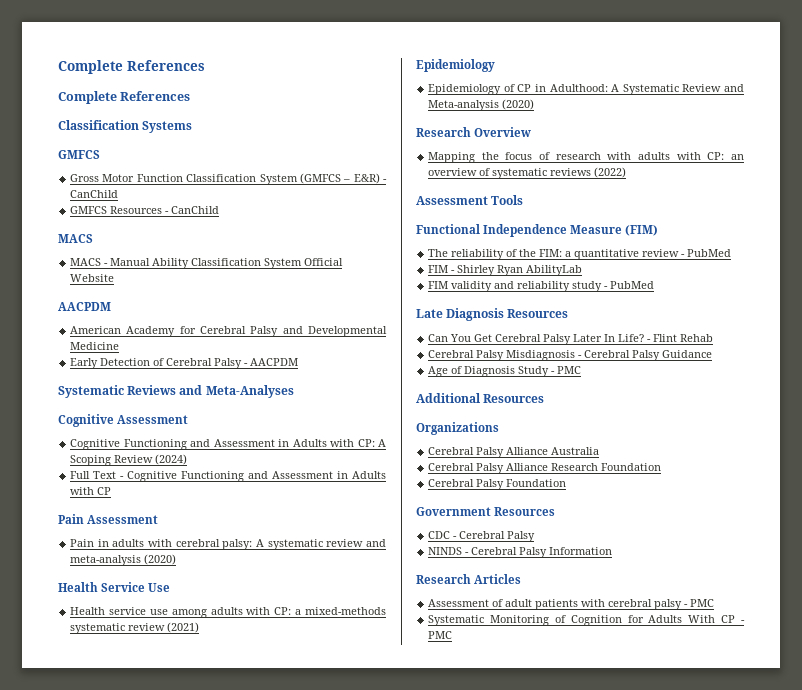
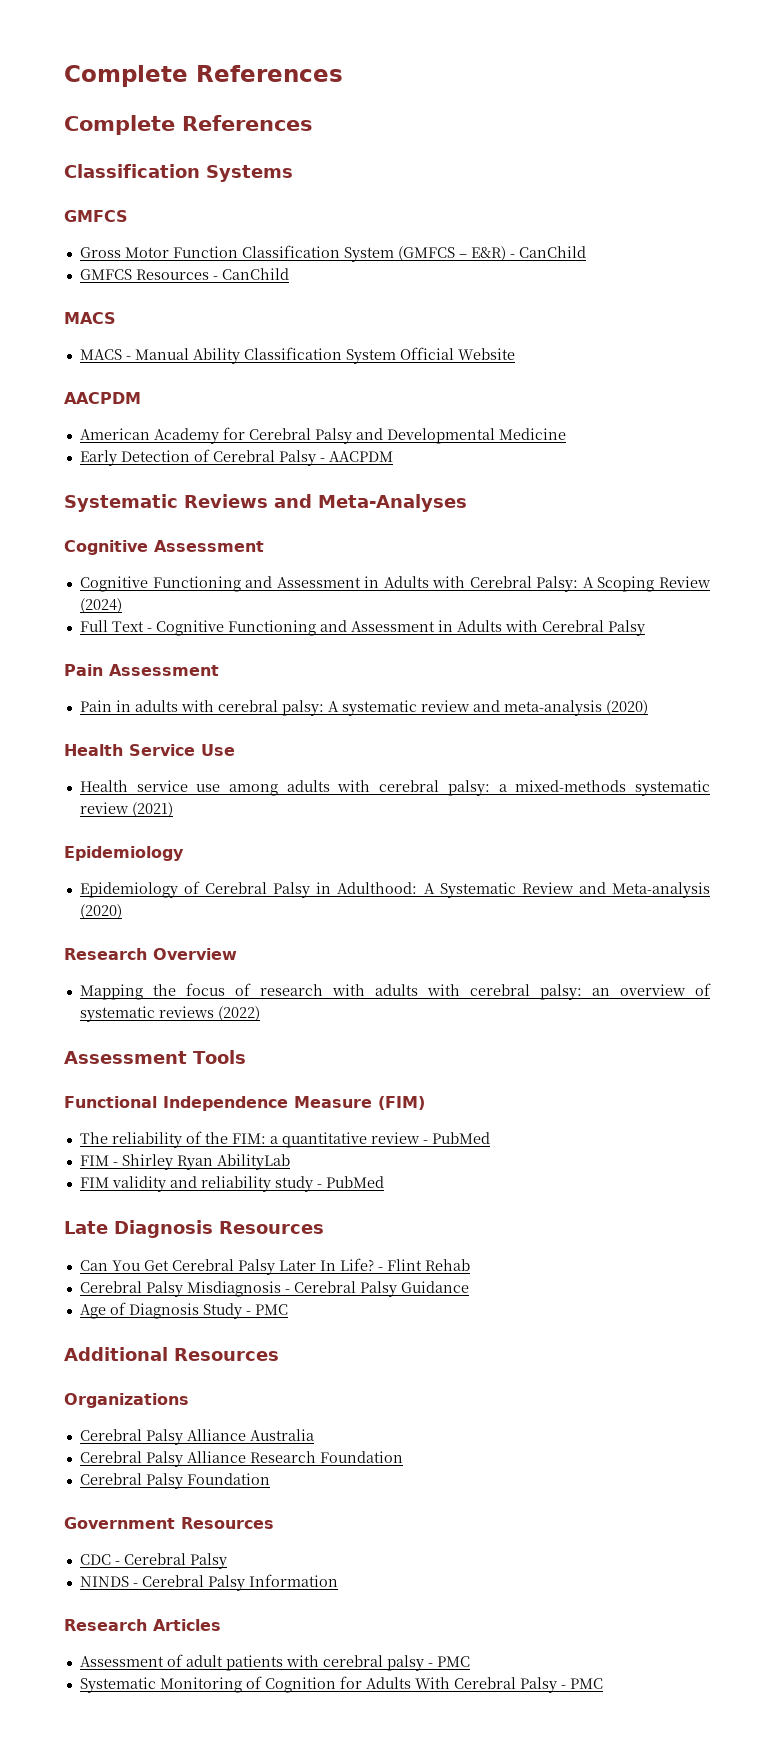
- Cognitive Functioning and Assessment in Adults with CP: A Scoping Review (2024)
+ Cognitive Functioning and Assessment in Adults with Cerebral Palsy: A Scoping Review (2024)
- Full Text - Cognitive Functioning and Assessment in Adults with CP
+ Full Text - Cognitive Functioning and Assessment in Adults with Cerebral Palsy
- Health service use among adults with CP: a mixed-methods systematic review (2021)
+ Health service use among adults with cerebral palsy: a mixed-methods systematic review (2021)
- Epidemiology of CP in Adulthood: A Systematic Review and Meta-analysis (2020)
+ Epidemiology of Cerebral Palsy in Adulthood: A Systematic Review and Meta-analysis (2020)
- Mapping the focus of research with adults with CP: an overview of systematic reviews (2022)
+ Mapping the focus of research with adults with cerebral palsy: an overview of systematic reviews (2022)
- Systematic Monitoring of Cognition for Adults With CP - PMC
+ Systematic Monitoring of Cognition for Adults With Cerebral Palsy - PMC

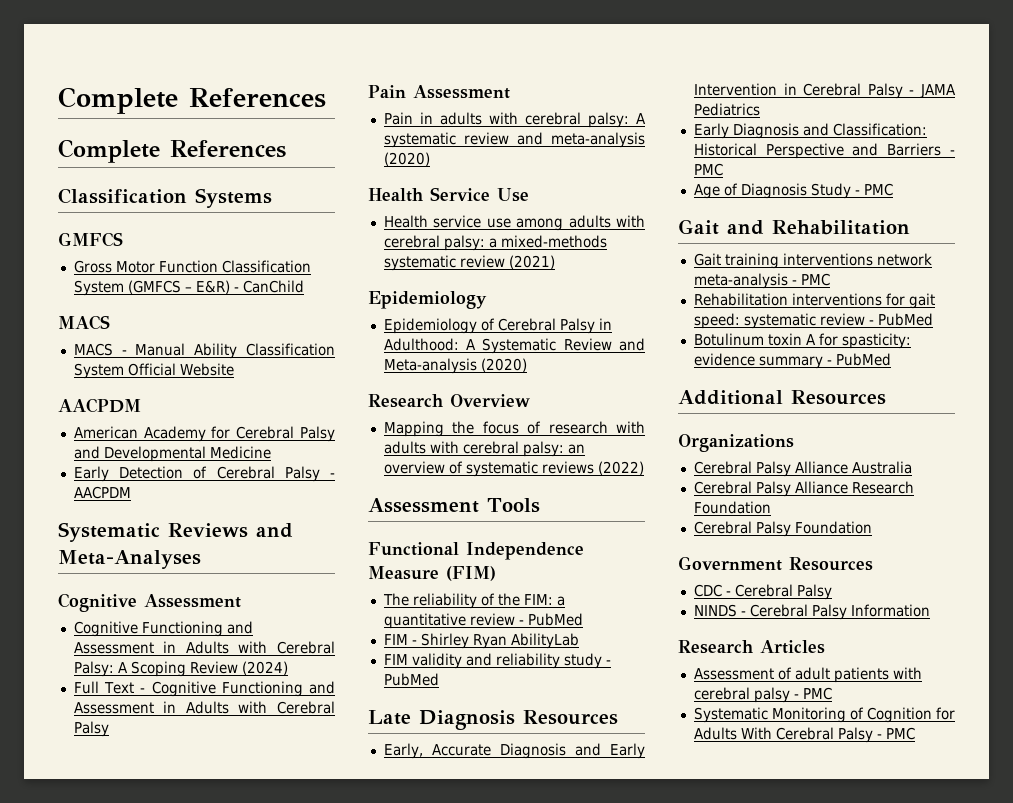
- GMFCS Resources - CanChild
- Can You Get Cerebral Palsy Later In Life? - Flint Rehab
- Cerebral Palsy Misdiagnosis - Cerebral Palsy Guidance
+ Early, Accurate Diagnosis and Early Intervention in Cerebral Palsy - JAMA Pediatrics
+ Early Diagnosis and Classification: Historical Perspective and Barriers - PMC
+ Gait and Rehabilitation
+ Gait training interventions network meta-analysis - PMC
+ Rehabilitation interventions for gait speed: systematic review - PubMed
+ Botulinum toxin A for spasticity: evidence summary - PubMed

